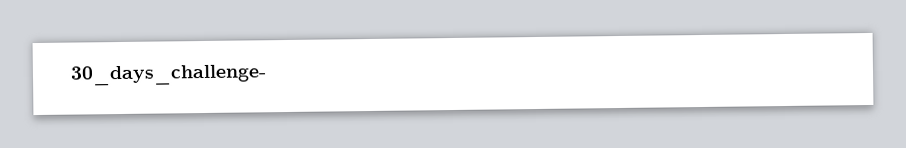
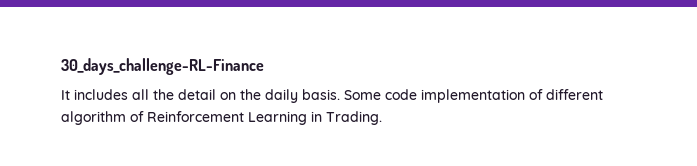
- 30_days_challenge-
+ 30_days_challenge-RL-Finance
+ It includes all the detail on the daily basis. Some code implementation of different algorithm of Reinforcement Learning in Trading.

